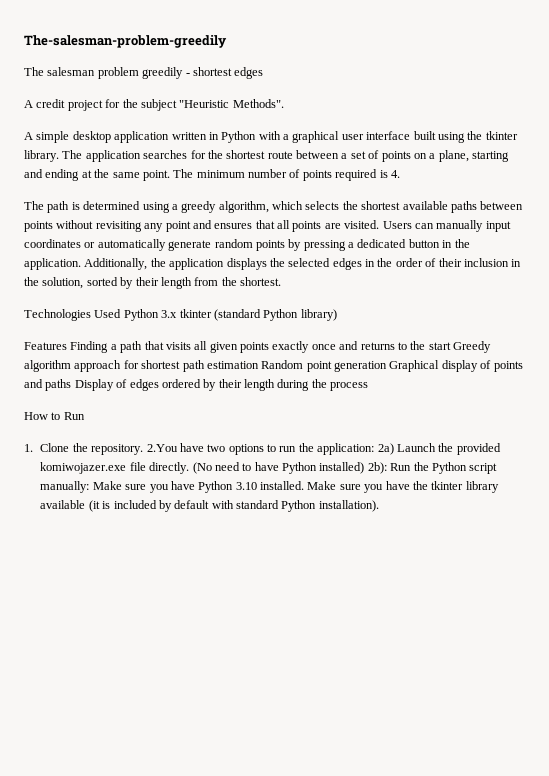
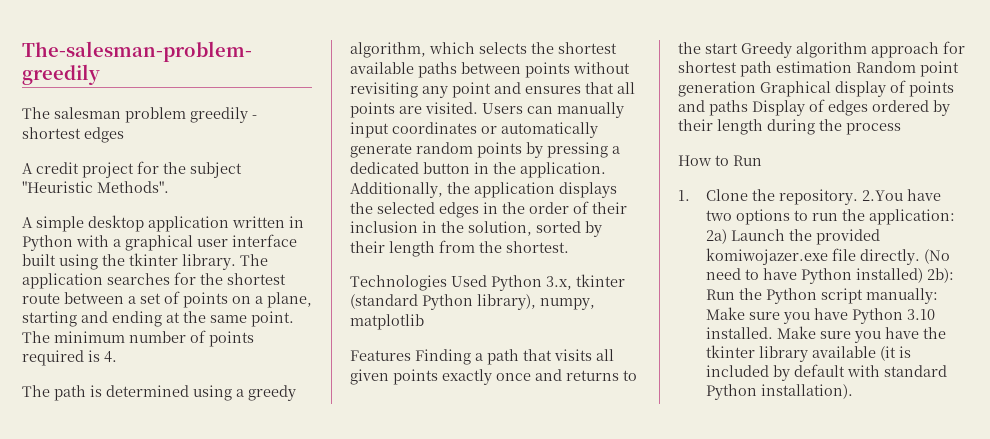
- Technologies Used Python 3.x tkinter (standard Python library)
+ Technologies Used Python 3.x, tkinter (standard Python library), numpy, matplotlib

